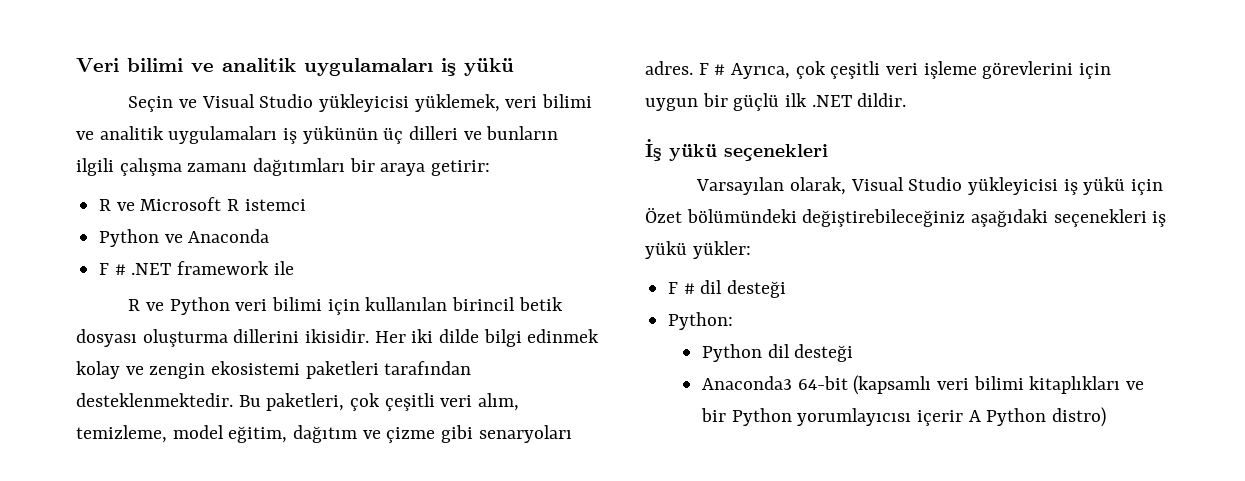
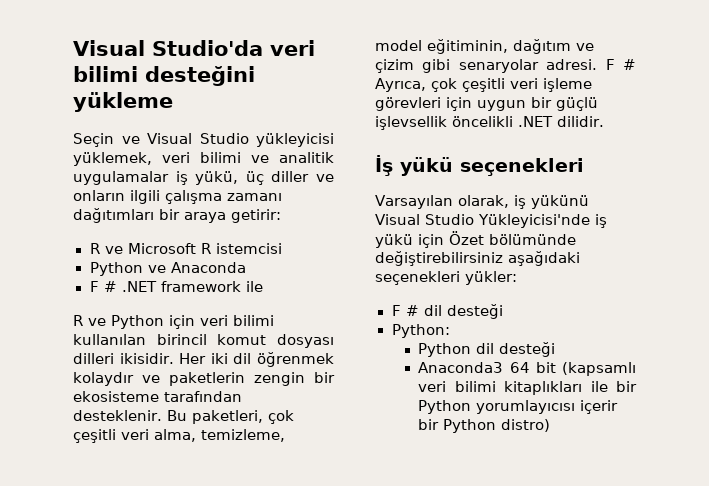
- Veri bilimi ve analitik uygulamaları iş yükü
+ Visual Studio'da veri bilimi desteğini yükleme
- Seçin ve Visual Studio yükleyicisi yüklemek, veri bilimi ve analitik uygulamaları iş yükünün üç dilleri ve bunların ilgili çalışma zamanı dağıtımları bir araya getirir:
+ Seçin ve Visual Studio yükleyicisi yüklemek, veri bilimi ve analitik uygulamalar iş yükü, üç diller ve onların ilgili çalışma zamanı dağıtımları bir araya getirir:
- R ve Microsoft R istemci
+ R ve Microsoft R istemcisi
- R ve Python veri bilimi için kullanılan birincil betik dosyası oluşturma dillerini ikisidir. Her iki dilde bilgi edinmek kolay ve zengin ekosistemi paketleri tarafından desteklenmektedir.
+ R ve Python için veri bilimi kullanılan birincil komut dosyası dilleri ikisidir. Her iki dil öğrenmek kolaydır ve paketlerin zengin bir ekosisteme tarafından desteklenir.
- Bu paketleri, çok çeşitli veri alım, temizleme, model eğitim, dağıtım ve çizme gibi senaryoları adres.
+ Bu paketleri, çok çeşitli veri alma, temizleme, model eğitiminin, dağıtım ve çizim gibi senaryolar adresi.
- F # Ayrıca, çok çeşitli veri işleme görevlerini için uygun bir güçlü ilk .NET dildir.
+ F # Ayrıca, çok çeşitli veri işleme görevleri için uygun bir güçlü işlevsellik öncelikli .NET dilidir.
- Varsayılan olarak, Visual Studio yükleyicisi iş yükü için Özet bölümündeki değiştirebileceğiniz aşağıdaki seçenekleri iş yükü yükler:
+ Varsayılan olarak, iş yükünü Visual Studio Yükleyicisi'nde iş yükü için Özet bölümünde değiştirebilirsiniz aşağıdaki seçenekleri yükler:
- Anaconda3 64-bit (kapsamlı veri bilimi kitaplıkları ve bir Python yorumlayıcısı içerir A Python distro)
+ Anaconda3 64 bit (kapsamlı veri bilimi kitaplıkları ile bir Python yorumlayıcısı içerir bir Python distro)

